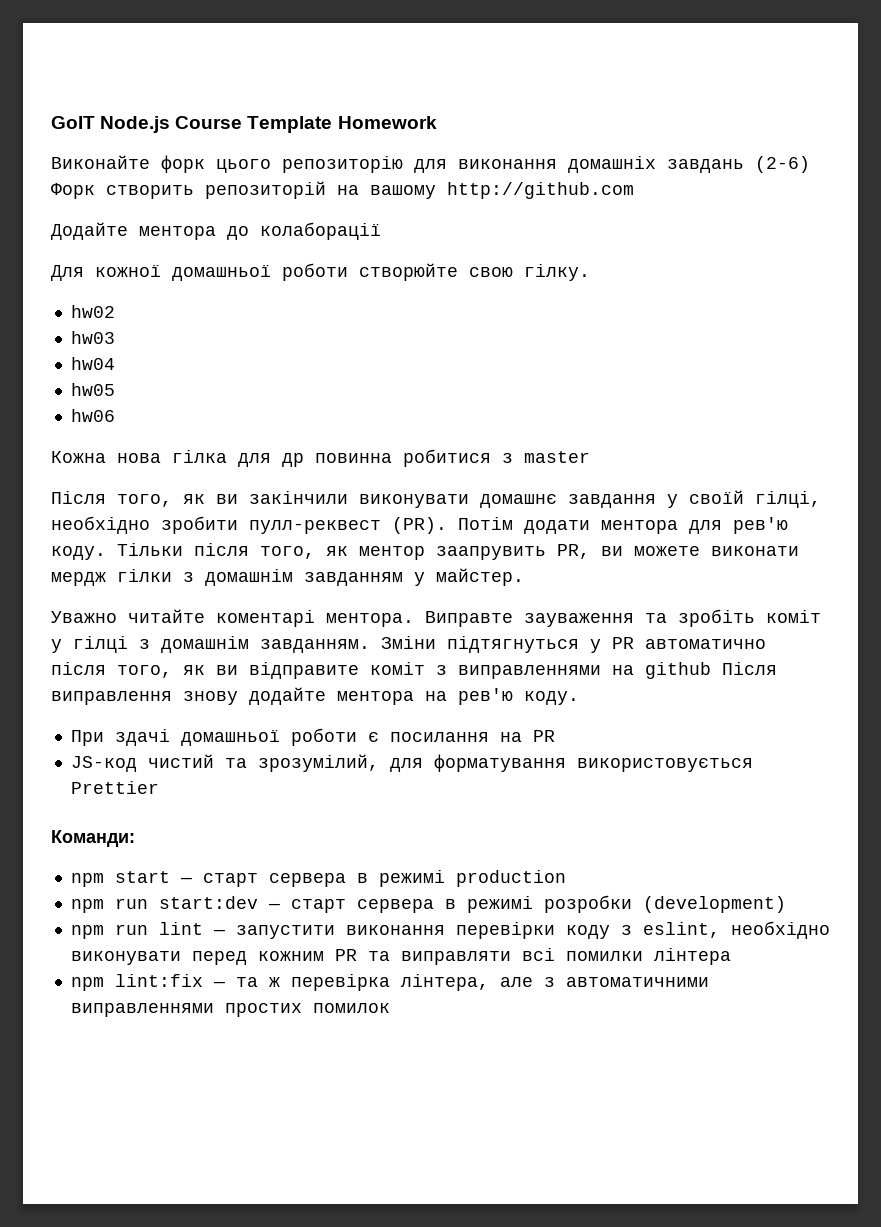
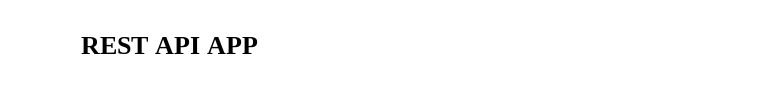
- GoIT Node.js Course Template Homework
- Виконайте форк цього репозиторію для виконання домашніх завдань (2-6) Форк створить репозиторій на вашому http://github.com
- Додайте ментора до колаборації
- Для кожної домашньої роботи створюйте свою гілку.
- hw02
- hw03
- hw04
- hw05
- hw06
- Кожна нова гілка для др повинна робитися з master
- Після того, як ви закінчили виконувати домашнє завдання у своїй гілці, необхідно зробити пулл-реквест (PR). Потім додати ментора для рев'ю коду. Тільки після того, як ментор заапрувить PR, ви можете виконати мердж гілки з домашнім завданням у майстер.
- Уважно читайте коментарі ментора. Виправте зауваження та зробіть коміт у гілці з домашнім завданням. Зміни підтягнуться у PR автоматично після того, як ви відправите коміт з виправленнями на github Після виправлення знову додайте ментора на рев'ю коду.
- При здачі домашньої роботи є посилання на PR
- JS-код чистий та зрозумілий, для форматування використовується Prettier
- Команди:
- npm start — старт сервера в режимі production
- npm run start:dev — старт сервера в режимі розробки (development)
- npm run lint — запустити виконання перевірки коду з eslint, необхідно виконувати перед кожним PR та виправляти всі помилки лінтера
- npm lint:fix — та ж перевірка лінтера, але з автоматичними виправленнями простих помилок
+ REST API APP

